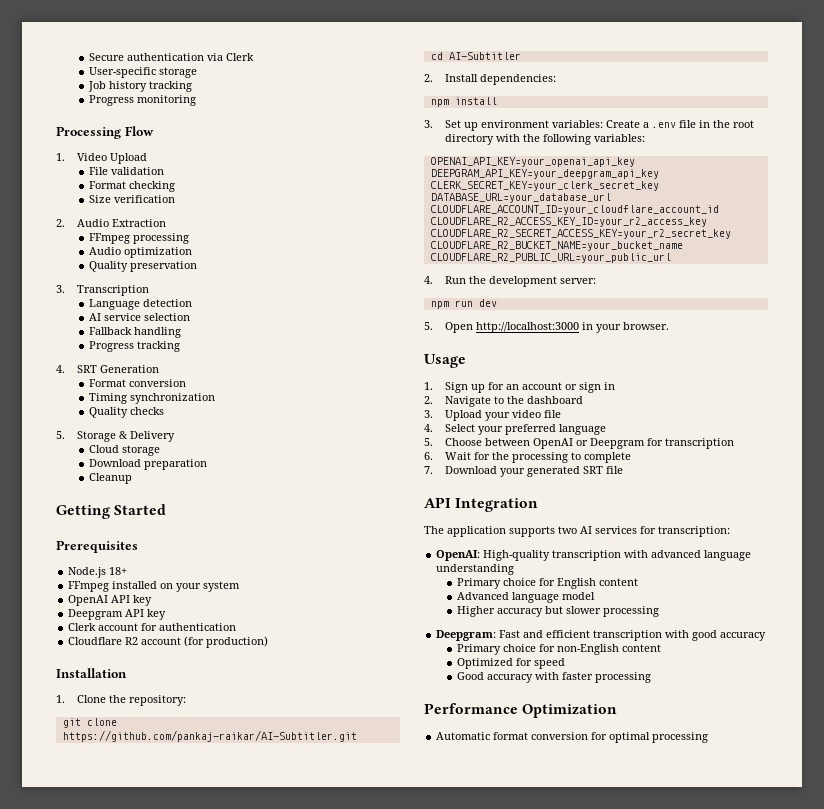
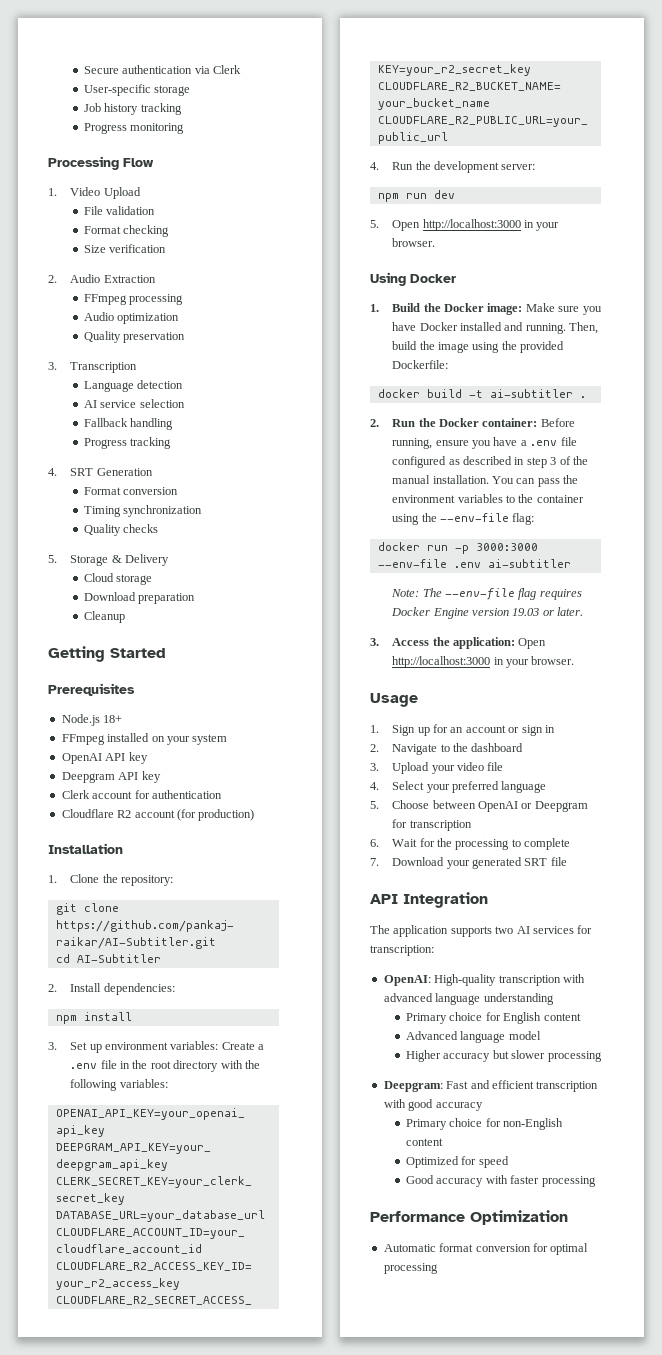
+ Using Docker
+ 1. Build the Docker image: Make sure you have Docker installed and running. Then, build the image using the provided Dockerfile:
+ docker build -t ai-subtitler .
+ 2. Run the Docker container: Before running, ensure you have a .env file configured as described in step 3 of the manual installation. You can pass the environment variables to the container using the --env-file flag:
+ docker run -p 3000:3000 --env-file .env ai-subtitler
+ Note: The --env-file flag requires Docker Engine version 19.03 or later.
+ 3. Access the application: Open http://localhost:3000 in your browser.

